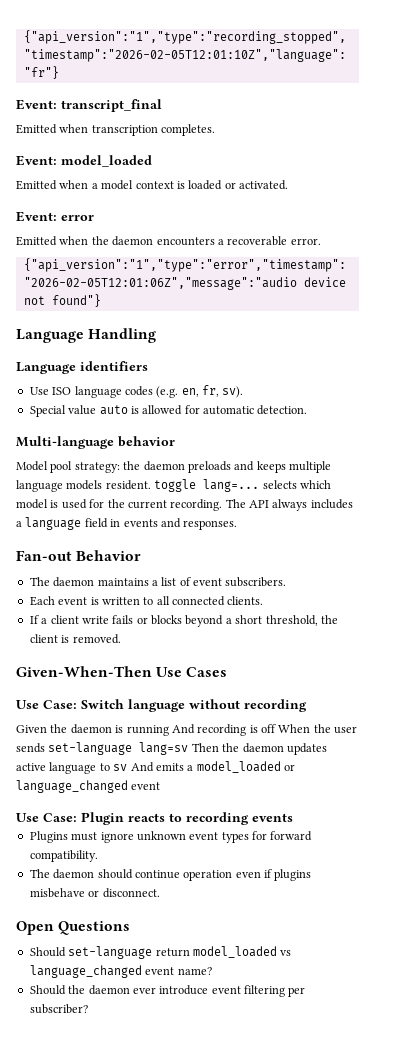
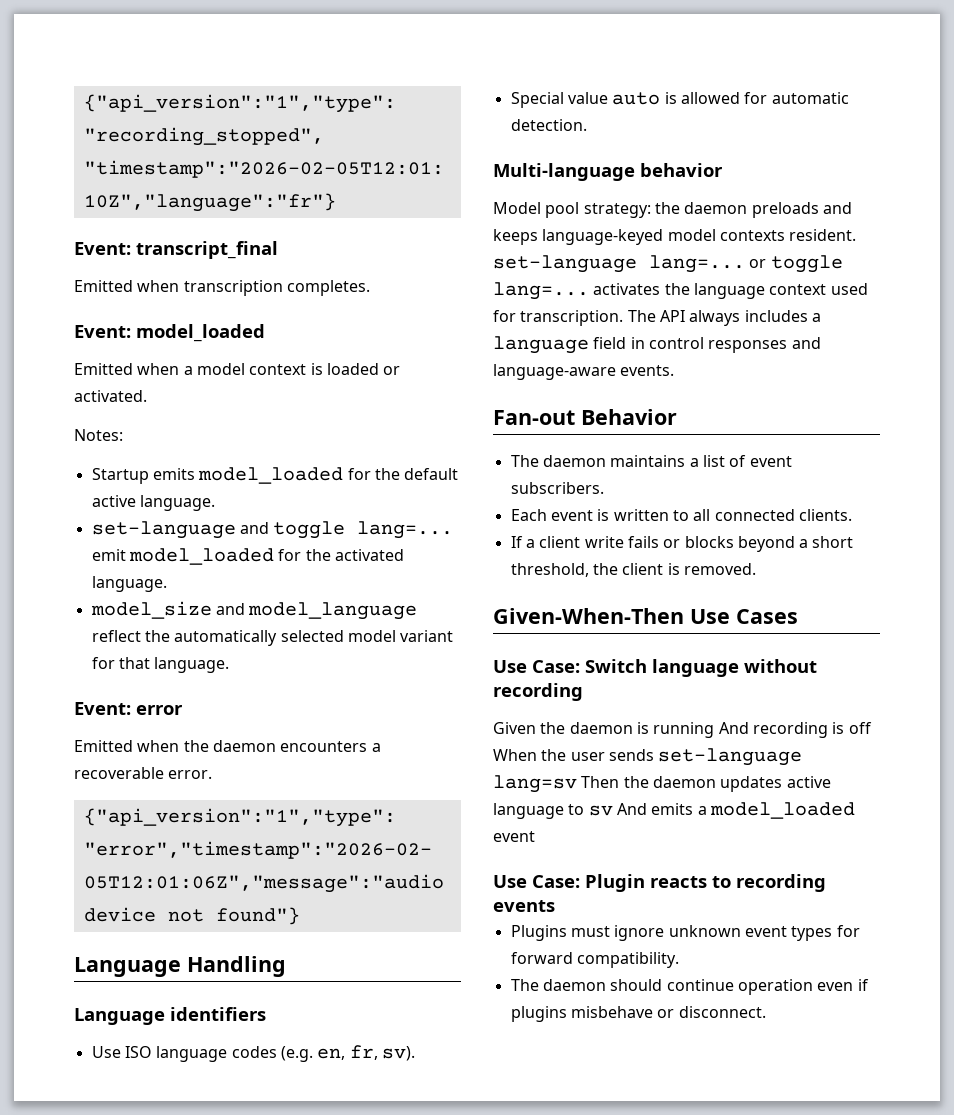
+ Notes:
+ Startup emits model_loaded for the default active language.
+ set-language and toggle lang=... emit model_loaded for the activated language.
+ model_size and model_language reflect the automatically selected model variant for that language.
- Model pool strategy: the daemon preloads and keeps multiple language models resident. toggle lang=... selects which model is used for the current recording.
+ Model pool strategy: the daemon preloads and keeps language-keyed model contexts resident. set-language lang=... or toggle lang=... activates the language context used for transcription.
- The API always includes a language field in events and responses.
+ The API always includes a language field in control responses and language-aware events.
- Given the daemon is running And recording is off When the user sends set-language lang=sv Then the daemon updates active language to sv And emits a model_loaded or language_changed event
+ Given the daemon is running And recording is off When the user sends set-language lang=sv Then the daemon updates active language to sv And emits a model_loaded event
- Open Questions
- Should set-language return model_loaded vs language_changed event name?
- Should the daemon ever introduce event filtering per subscriber?

